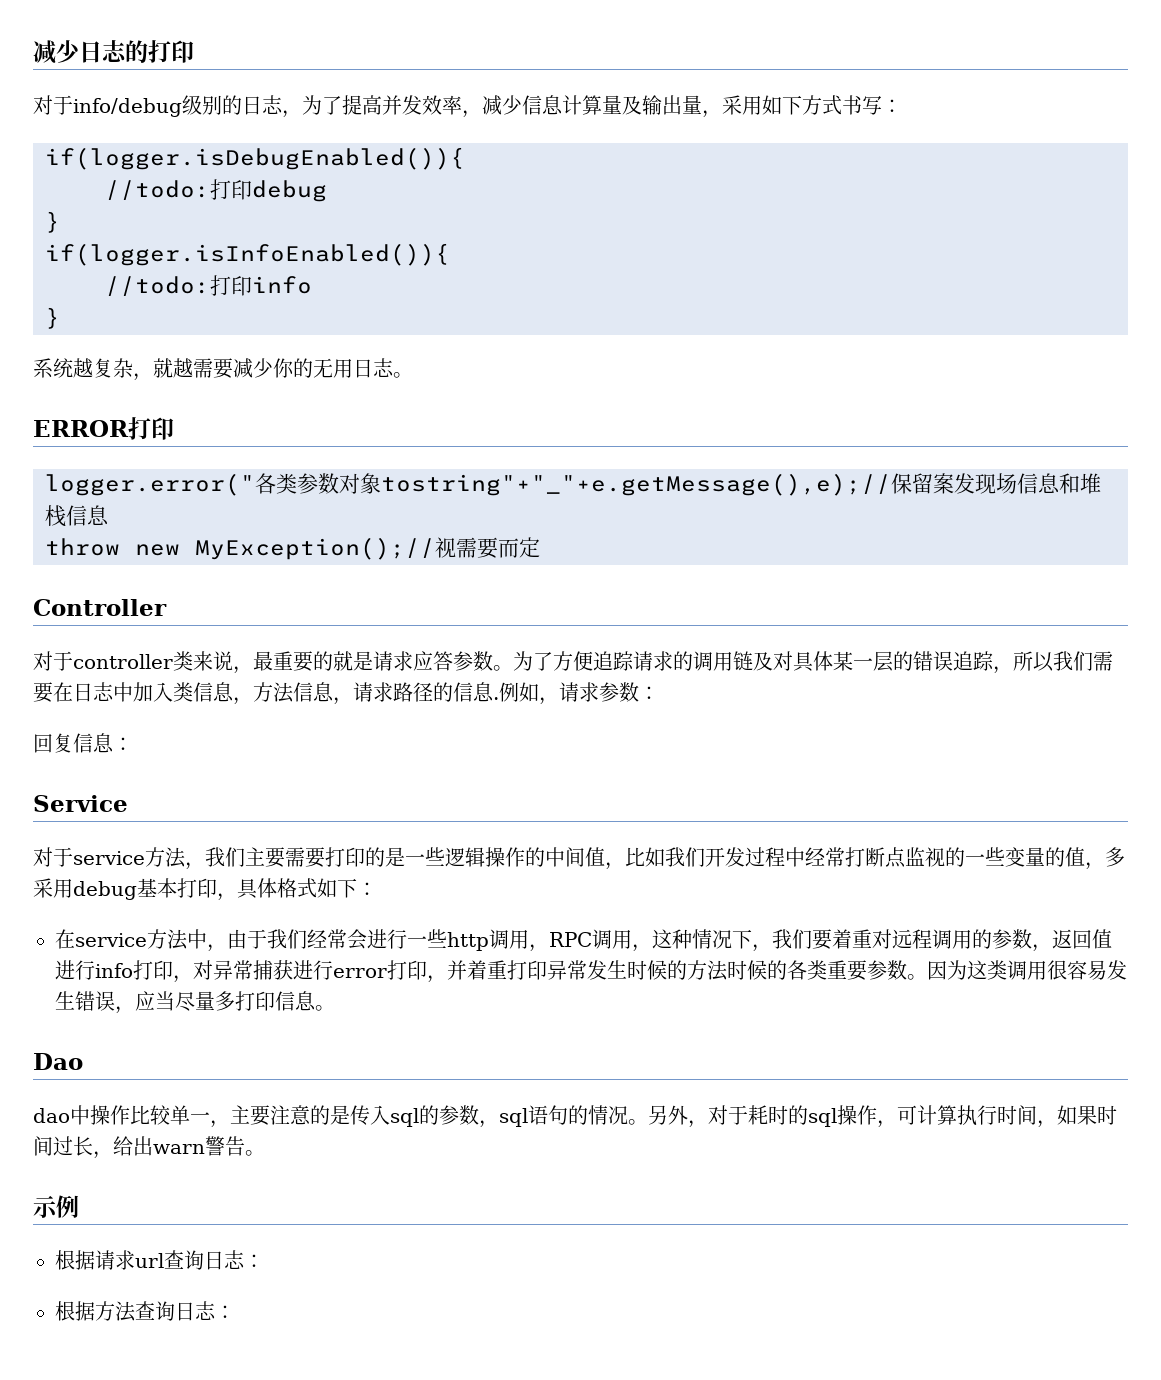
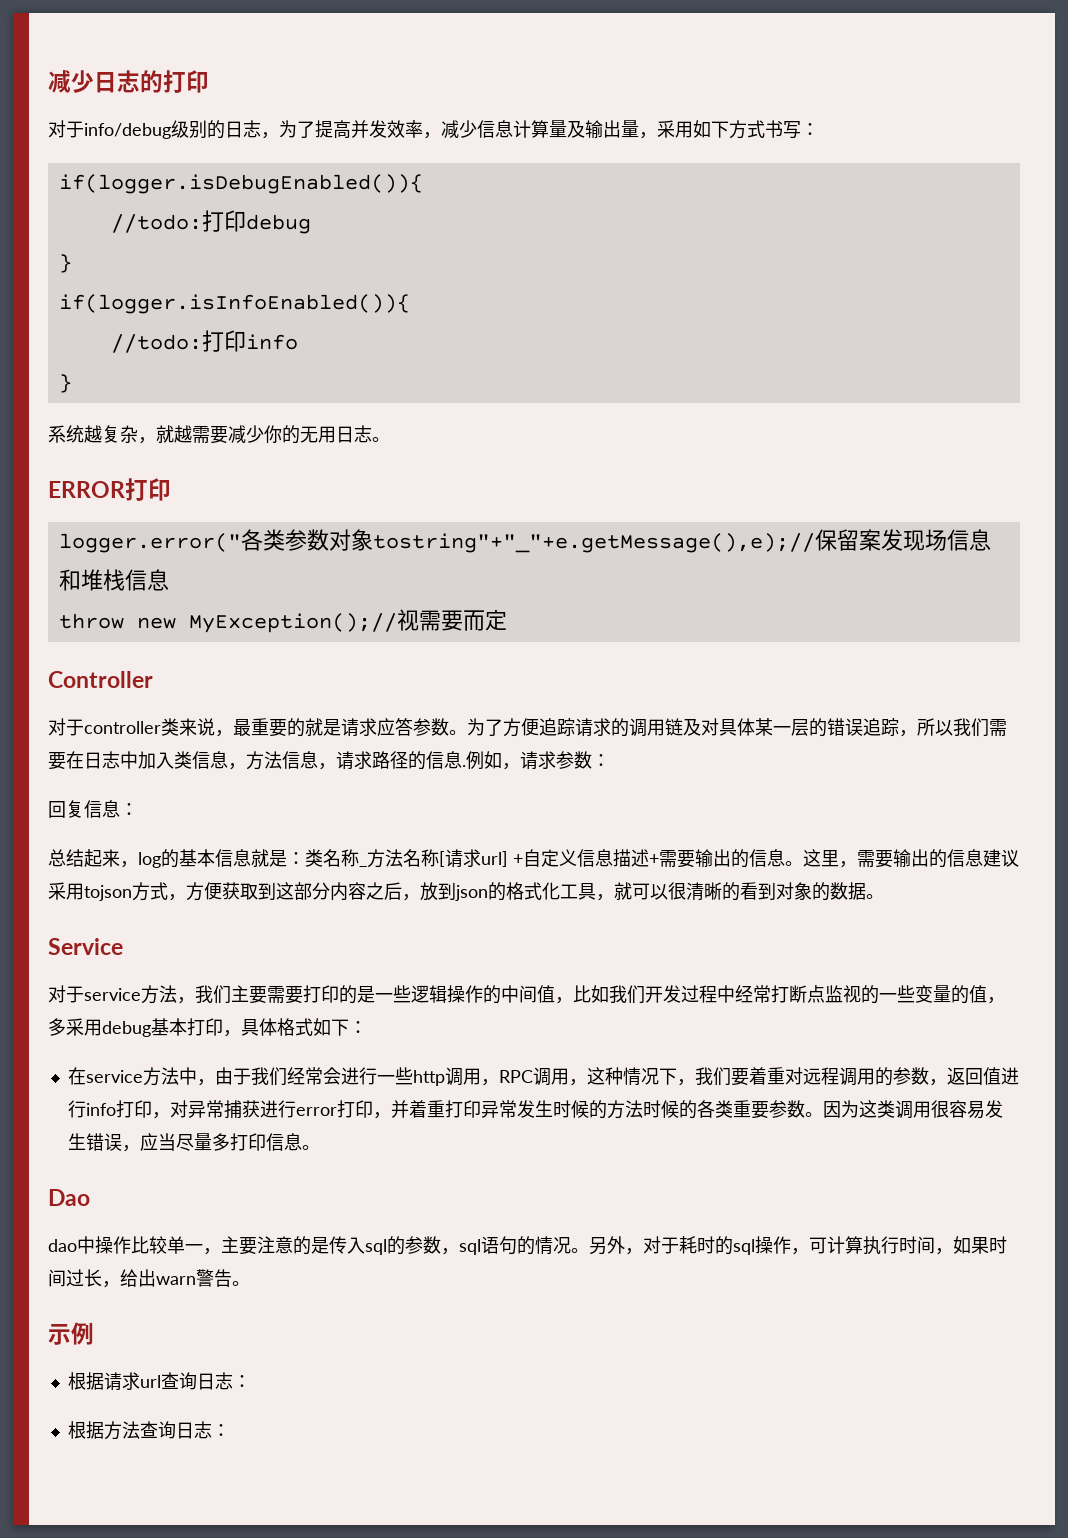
+ 总结起来，log的基本信息就是：类名称_方法名称[请求url] +自定义信息描述+需要输出的信息。这里，需要输出的信息建议采用tojson方式，方便获取到这部分内容之后，放到json的格式化工具，就可以很清晰的看到对象的数据。

